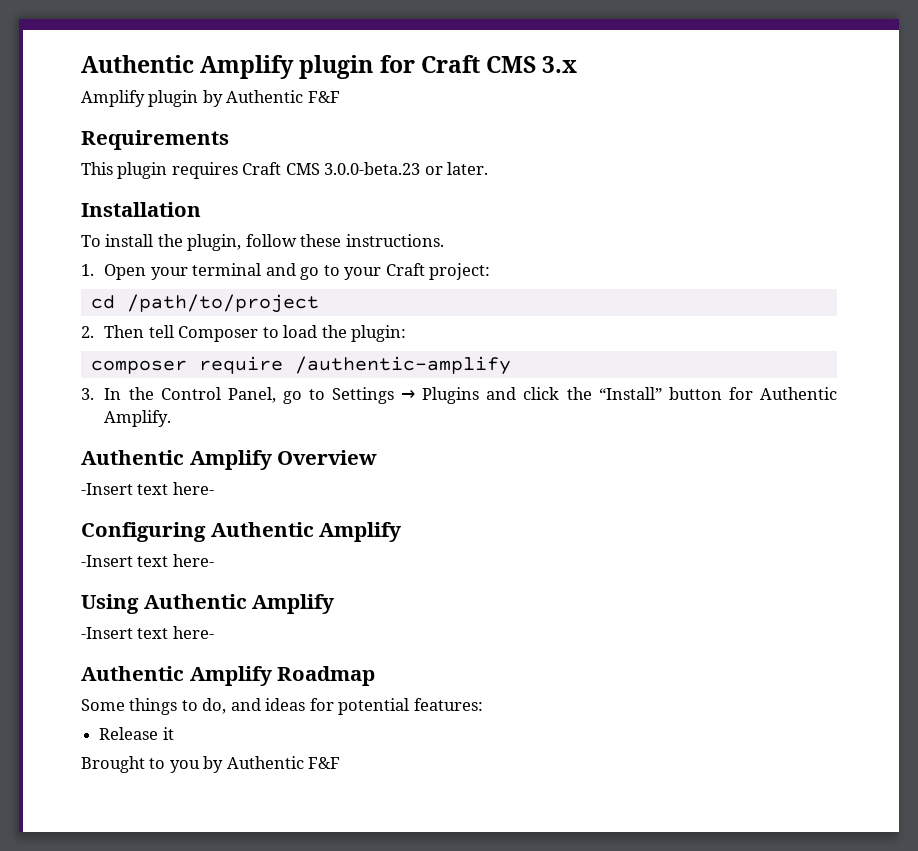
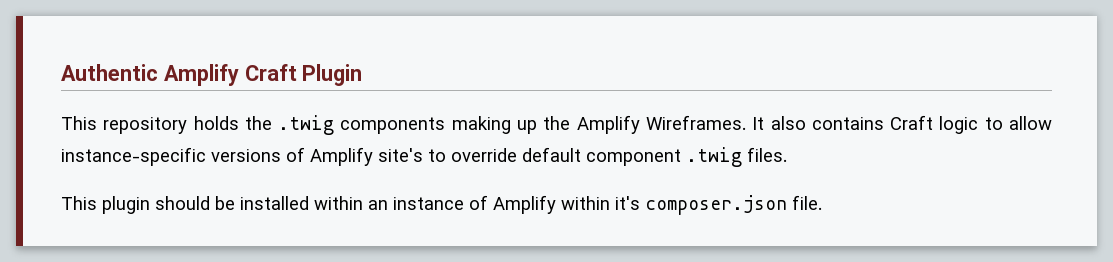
- Authentic Amplify plugin for Craft CMS 3.x
- Amplify plugin by Authentic F&F
- Requirements
- This plugin requires Craft CMS 3.0.0-beta.23 or later.
- Installation
- To install the plugin, follow these instructions.
- 1. Open your terminal and go to your Craft project:
- cd /path/to/project
- 2. Then tell Composer to load the plugin:
- composer require /authentic-amplify
- 3. In the Control Panel, go to Settings → Plugins and click the “Install” button for Authentic Amplify.
- Authentic Amplify Overview
- -Insert text here-
- Configuring Authentic Amplify
- -Insert text here-
- Using Authentic Amplify
- -Insert text here-
- Authentic Amplify Roadmap
- Some things to do, and ideas for potential features:
- Release it
- Brought to you by Authentic F&F
+ Authentic Amplify Craft Plugin
+ This repository holds the .twig components making up the Amplify Wireframes. It also contains Craft logic to allow instance-specific versions of Amplify site's to override default component .twig files.
+ This plugin should be installed within an instance of Amplify within it's composer.json file.

